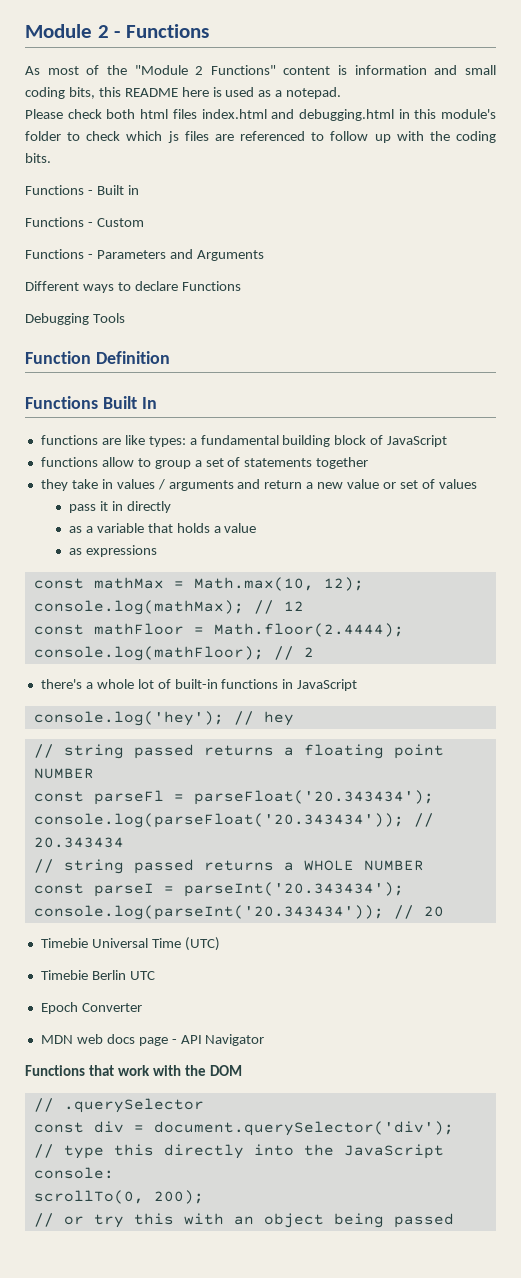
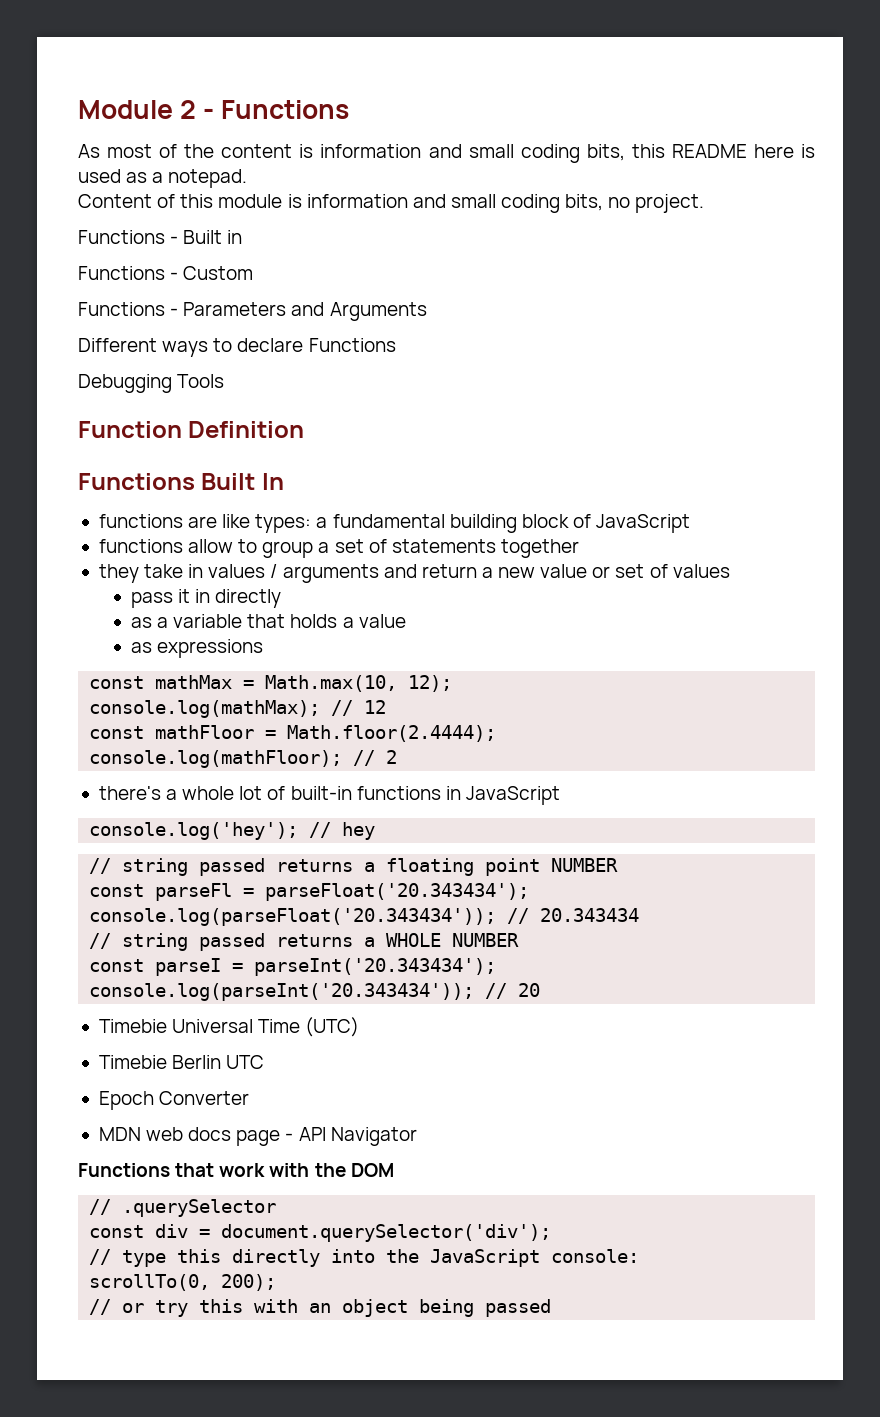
- As most of the "Module 2 Functions" content is information and small coding bits, this README here is used as a notepad.
+ As most of the content is information and small coding bits, this README here is used as a notepad.
- Please check both html files index.html and debugging.html in this module's folder to check which js files are referenced to follow up with the coding bits.
+ Content of this module is information and small coding bits, no project.

